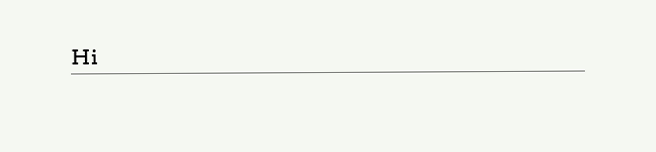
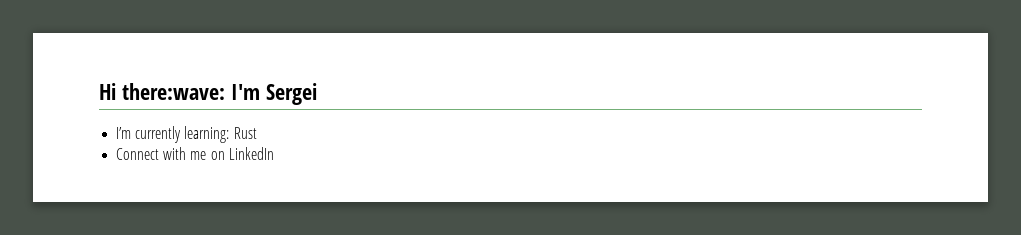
- Hi
+ Hi there:wave: I'm Sergei
+ I’m currently learning: Rust
+ Connect with me on LinkedIn

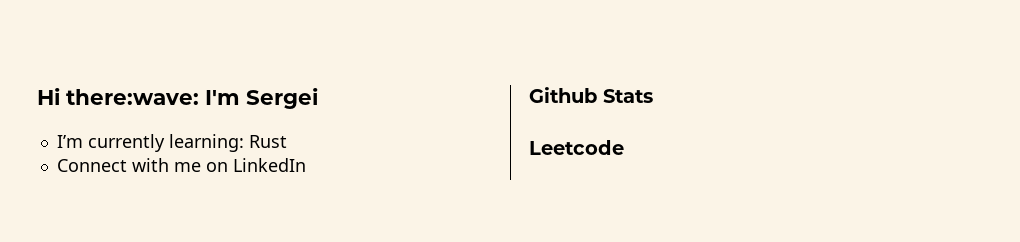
+ Github Stats
+ Leetcode

